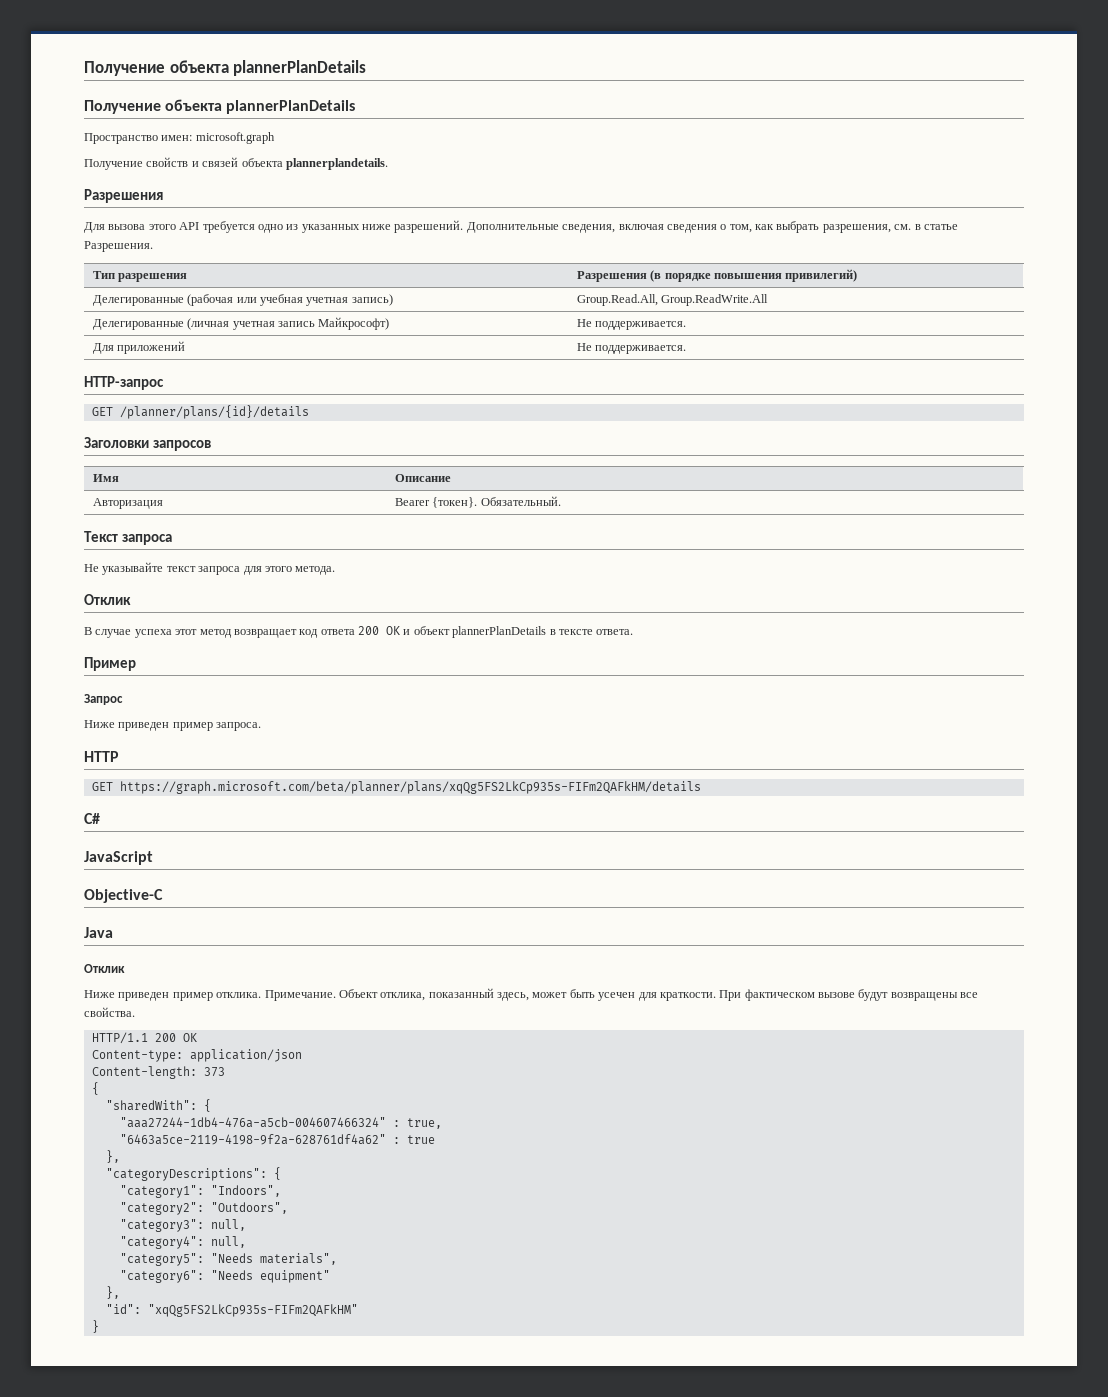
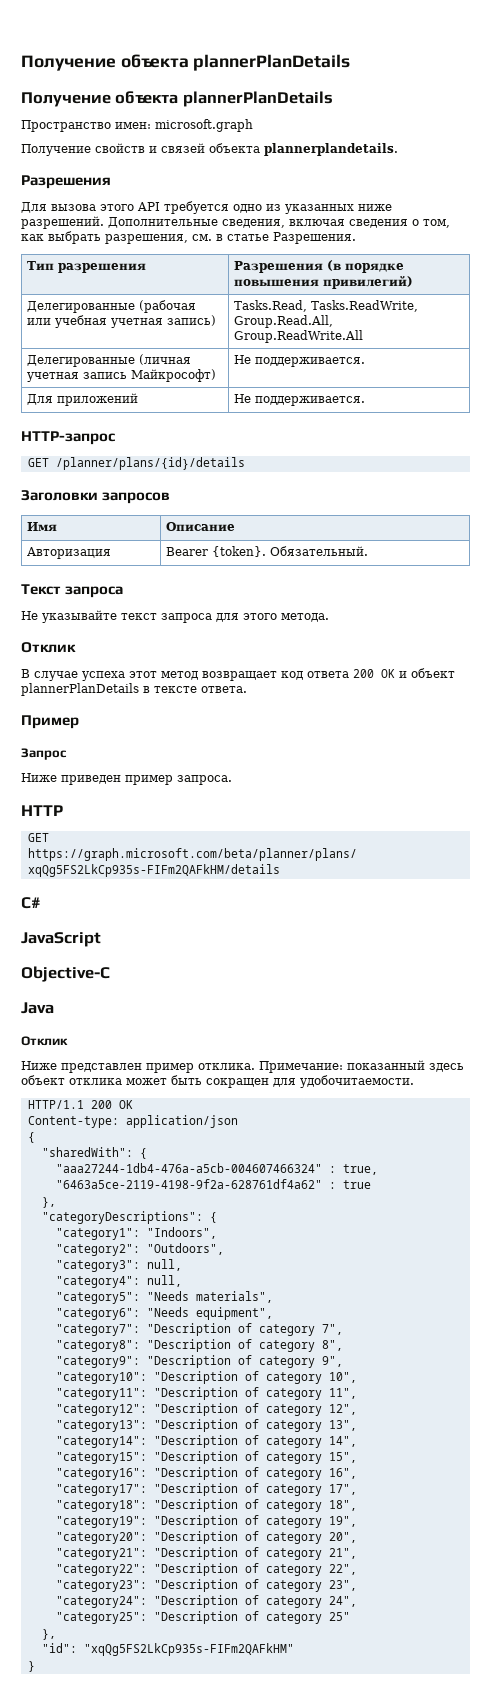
- Делегированные (рабочая или учебная учетная запись) | Group.Read.All, Group.ReadWrite.All
+ Делегированные (рабочая или учебная учетная запись) | Tasks.Read, Tasks.ReadWrite, Group.Read.All, Group.ReadWrite.All
- Авторизация | Bearer {токен}. Обязательный.
+ Авторизация | Bearer {token}. Обязательный.
- Ниже приведен пример отклика.
+ Ниже представлен пример отклика.
- Примечание. Объект отклика, показанный здесь, может быть усечен для краткости. При фактическом вызове будут возвращены все свойства.
+ Примечание: показанный здесь объект отклика может быть сокращен для удобочитаемости.
- Content-length: 373
- "category6": "Needs equipment"
+ "category6": "Needs equipment",
+ "category7": "Description of category 7",
+ "category8": "Description of category 8",
+ "category9": "Description of category 9",
+ "category10": "Description of category 10",
+ "category11": "Description of category 11",
+ "category12": "Description of category 12",
+ "category13": "Description of category 13",
+ "category14": "Description of category 14",
+ "category15": "Description of category 15",
+ "category16": "Description of category 16",
+ "category17": "Description of category 17",
+ "category18": "Description of category 18",
+ "category19": "Description of category 19",
+ "category20": "Description of category 20",
+ "category21": "Description of category 21",
+ "category22": "Description of category 22",
+ "category23": "Description of category 23",
+ "category24": "Description of category 24",
+ "category25": "Description of category 25"

